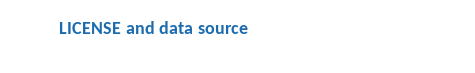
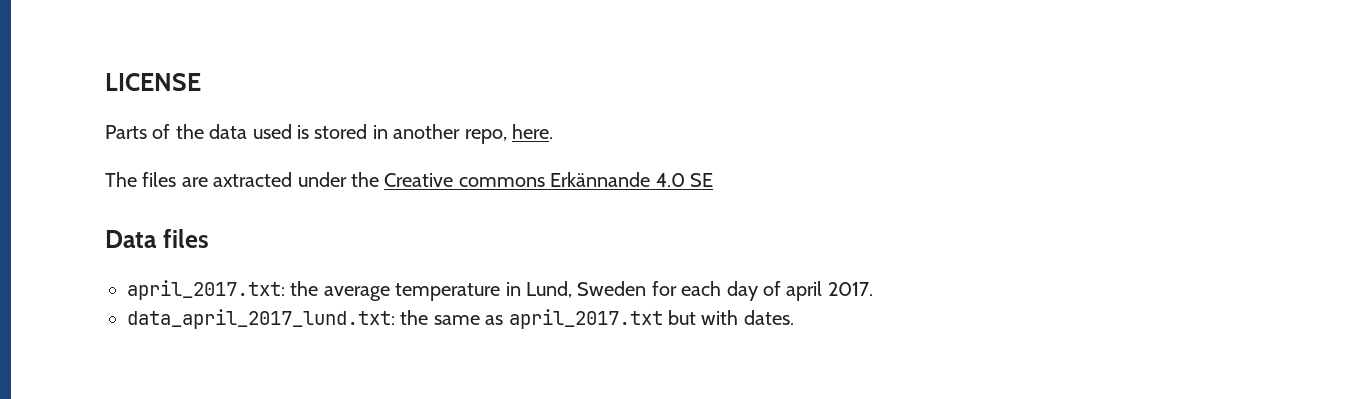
- LICENSE and data source
+ LICENSE
+ Parts of the data used is stored in another repo, here.
+ The files are axtracted under the Creative commons Erkännande 4.0 SE
+ Data files
+ april_2017.txt: the average temperature in Lund, Sweden for each day of april 2017.
+ data_april_2017_lund.txt: the same as april_2017.txt but with dates.

